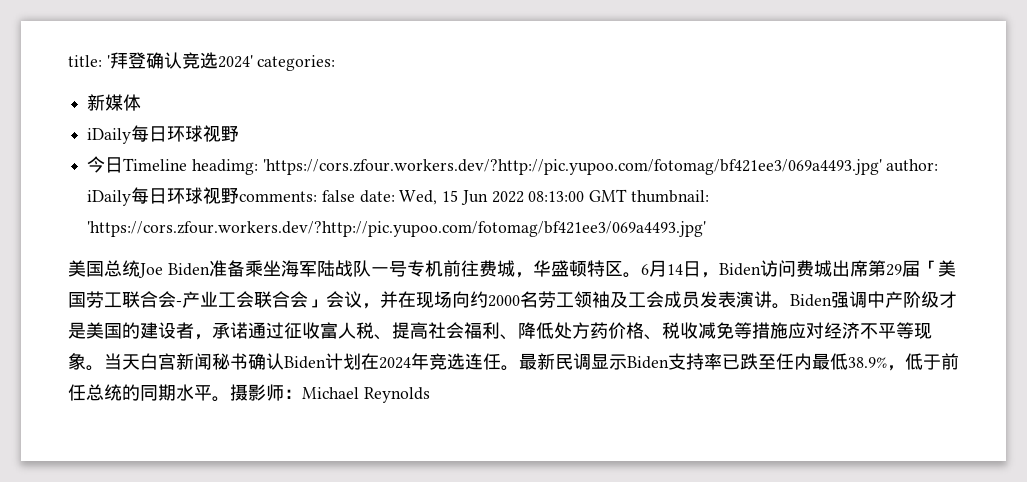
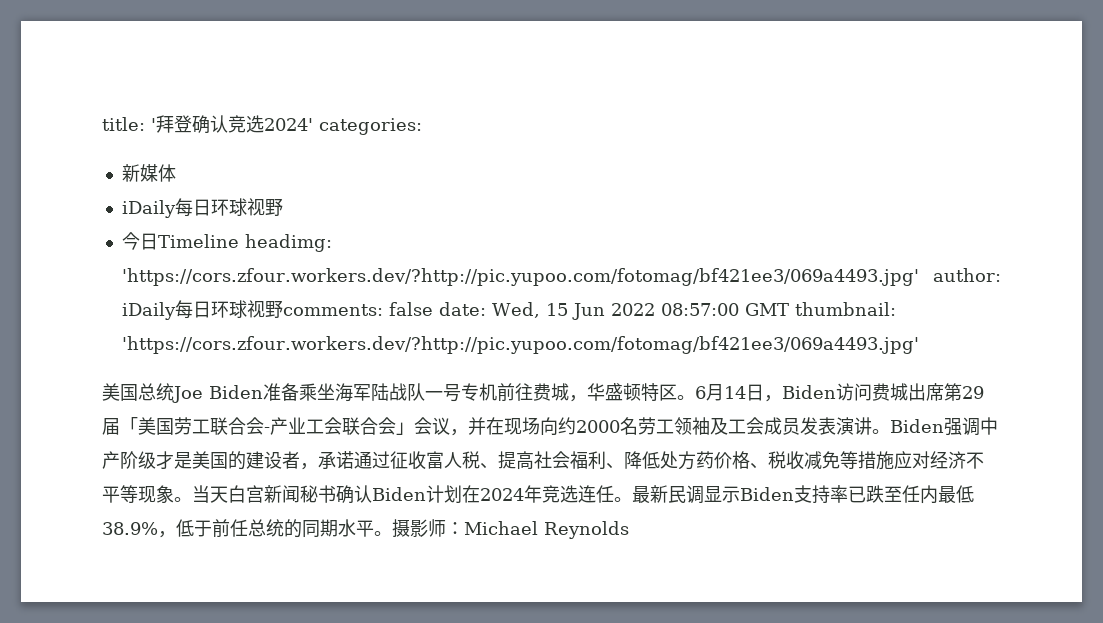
- 今日Timeline headimg: 'https://cors.zfour.workers.dev/?http://pic.yupoo.com/fotomag/bf421ee3/069a4493.jpg' author: iDaily每日环球视野comments: false date: Wed, 15 Jun 2022 08:13:00 GMT thumbnail: 'https://cors.zfour.workers.dev/?http://pic.yupoo.com/fotomag/bf421ee3/069a4493.jpg'
+ 今日Timeline headimg: 'https://cors.zfour.workers.dev/?http://pic.yupoo.com/fotomag/bf421ee3/069a4493.jpg' author: iDaily每日环球视野comments: false date: Wed, 15 Jun 2022 08:57:00 GMT thumbnail: 'https://cors.zfour.workers.dev/?http://pic.yupoo.com/fotomag/bf421ee3/069a4493.jpg'

